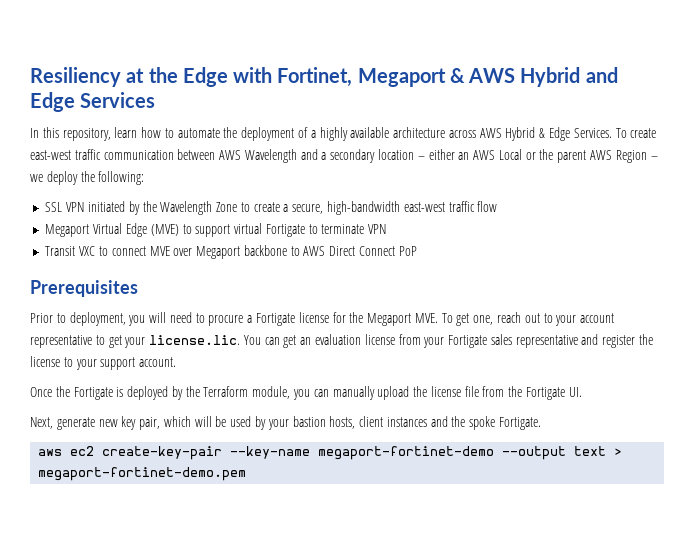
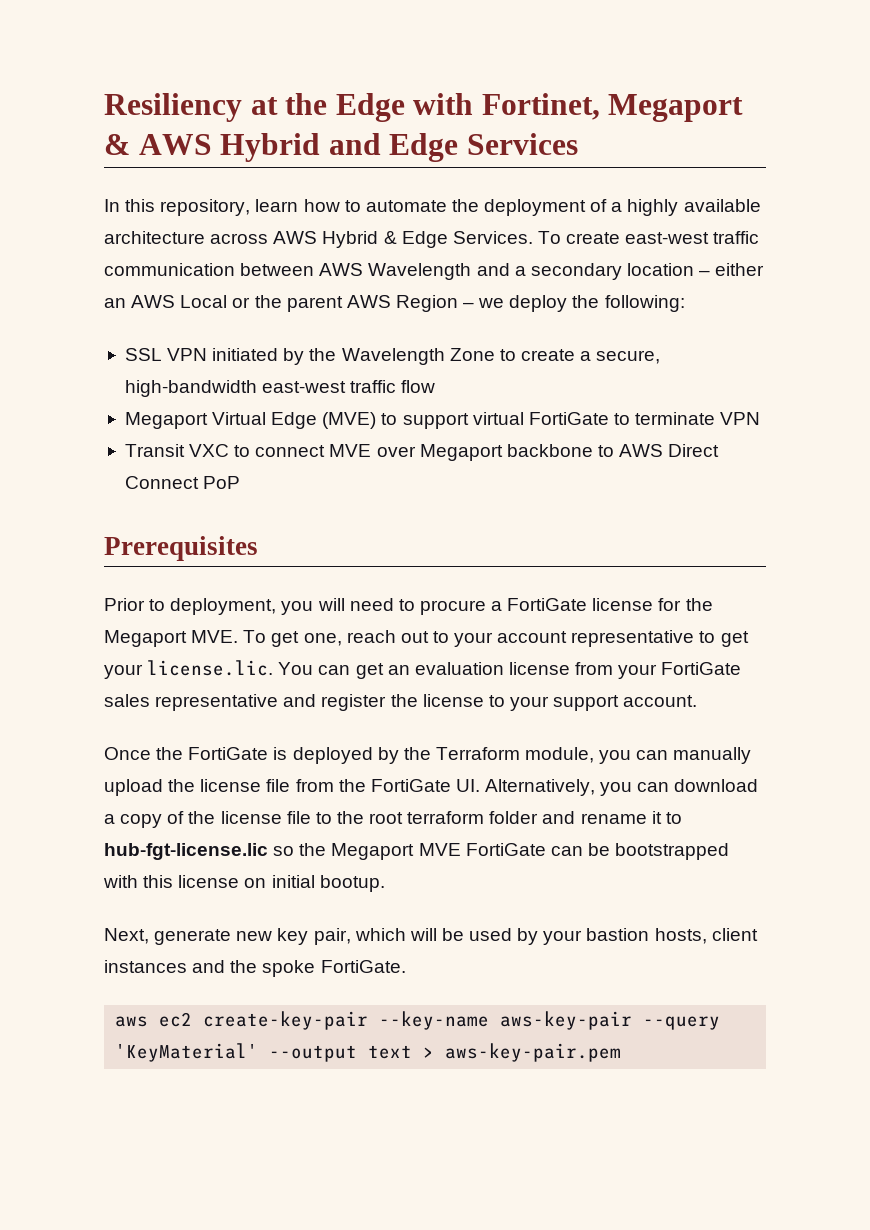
- Megaport Virtual Edge (MVE) to support virtual Fortigate to terminate VPN
+ Megaport Virtual Edge (MVE) to support virtual FortiGate to terminate VPN
- Prior to deployment, you will need to procure a Fortigate license for the Megaport MVE. To get one, reach out to your account representative to get your license.lic. You can get an evaluation license from your Fortigate sales representative and register the license to your support account.
+ Prior to deployment, you will need to procure a FortiGate license for the Megaport MVE. To get one, reach out to your account representative to get your license.lic. You can get an evaluation license from your FortiGate sales representative and register the license to your support account.
- Once the Fortigate is deployed by the Terraform module, you can manually upload the license file from the Fortigate UI.
+ Once the FortiGate is deployed by the Terraform module, you can manually upload the license file from the FortiGate UI. Alternatively, you can download a copy of the license file to the root terraform folder and rename it to hub-fgt-license.lic so the Megaport MVE FortiGate can be bootstrapped with this license on initial bootup.
- Next, generate new key pair, which will be used by your bastion hosts, client instances and the spoke Fortigate.
+ Next, generate new key pair, which will be used by your bastion hosts, client instances and the spoke FortiGate.
- aws ec2 create-key-pair --key-name megaport-fortinet-demo --output text > megaport-fortinet-demo.pem
+ aws ec2 create-key-pair --key-name aws-key-pair --query 'KeyMaterial' --output text > aws-key-pair.pem

